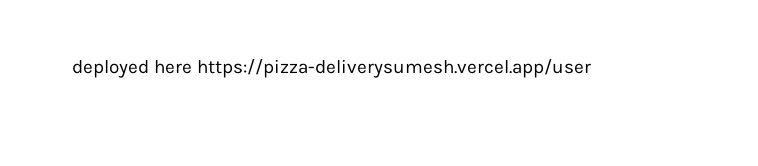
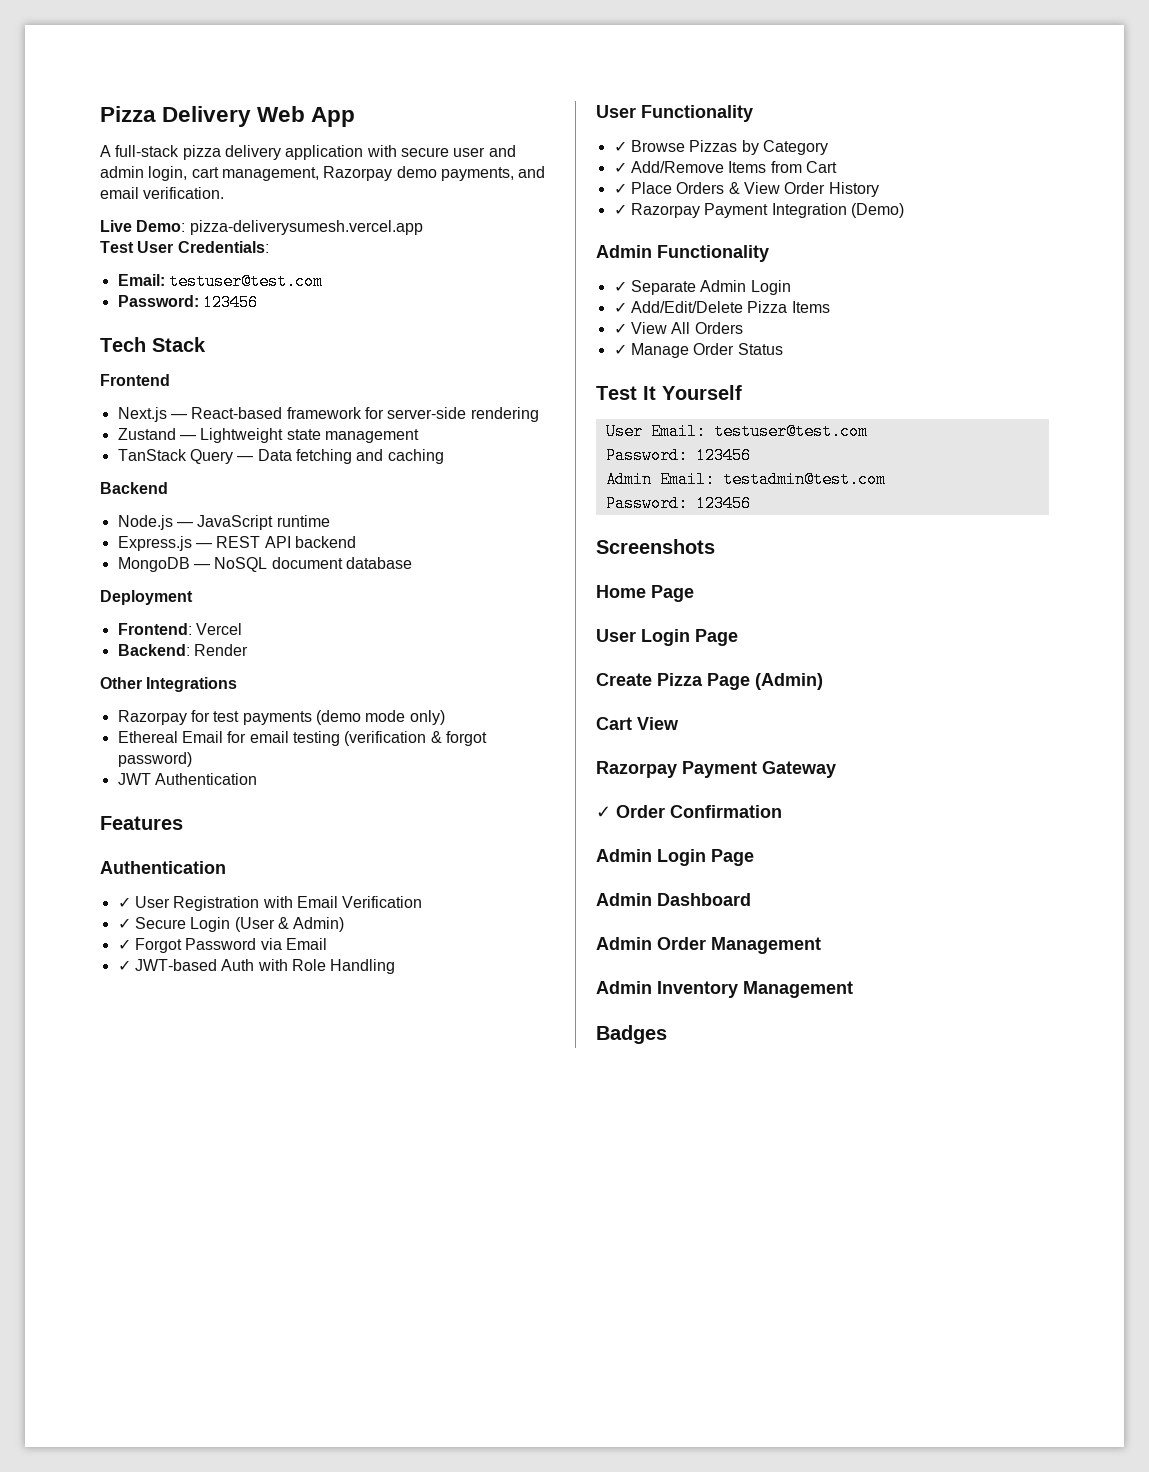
- deployed here https://pizza-deliverysumesh.vercel.app/user
+ Pizza Delivery Web App
+ A full-stack pizza delivery application with secure user and admin login, cart management, Razorpay demo payments, and email verification.
+ Live Demo: pizza-deliverysumesh.vercel.app
+ Test User Credentials:
+ Email: testuser@test.com
+ Password: 123456
+ Tech Stack
+ Frontend
+ Next.js — React-based framework for server-side rendering
+ Zustand — Lightweight state management
+ TanStack Query — Data fetching and caching
+ Backend
+ Node.js — JavaScript runtime
+ Express.js — REST API backend
+ MongoDB — NoSQL document database
+ Deployment
+ Frontend: Vercel
+ Backend: Render
+ Other Integrations
+ Razorpay for test payments (demo mode only)
+ Ethereal Email for email testing (verification & forgot password)
+ JWT Authentication
+ Features
+ Authentication
+ ✓ User Registration with Email Verification
+ ✓ Secure Login (User & Admin)
+ ✓ Forgot Password via Email
+ ✓ JWT-based Auth with Role Handling
+ User Functionality
+ ✓ Browse Pizzas by Category
+ ✓ Add/Remove Items from Cart
+ ✓ Place Orders & View Order History
+ ✓ Razorpay Payment Integration (Demo)
+ Admin Functionality
+ ✓ Separate Admin Login
+ ✓ Add/Edit/Delete Pizza Items
+ ✓ View All Orders
+ ✓ Manage Order Status
+ Test It Yourself
+ User Email: testuser@test.com
+ Password: 123456
+ Admin Email: testadmin@test.com
+ Password: 123456
+ Screenshots
+ Home Page
+ User Login Page
+ Create Pizza Page (Admin)
+ Cart View
+ Razorpay Payment Gateway
+ ✓ Order Confirmation
+ Admin Login Page
+ Admin Dashboard
+ Admin Order Management
+ Admin Inventory Management
+ Badges

